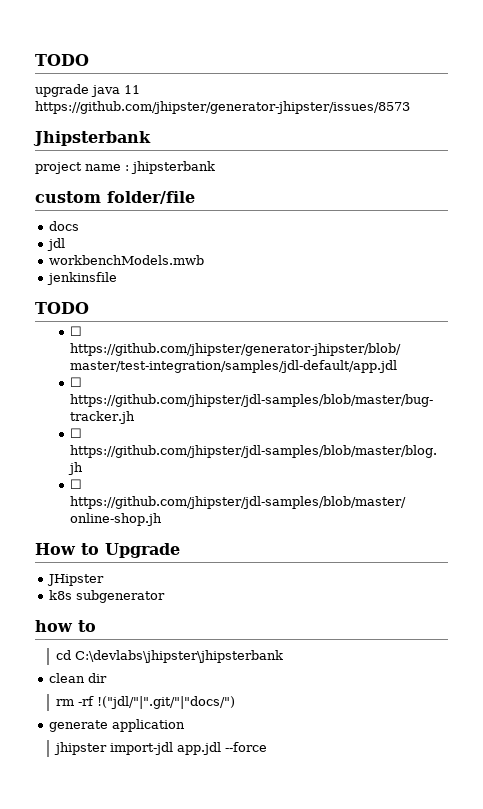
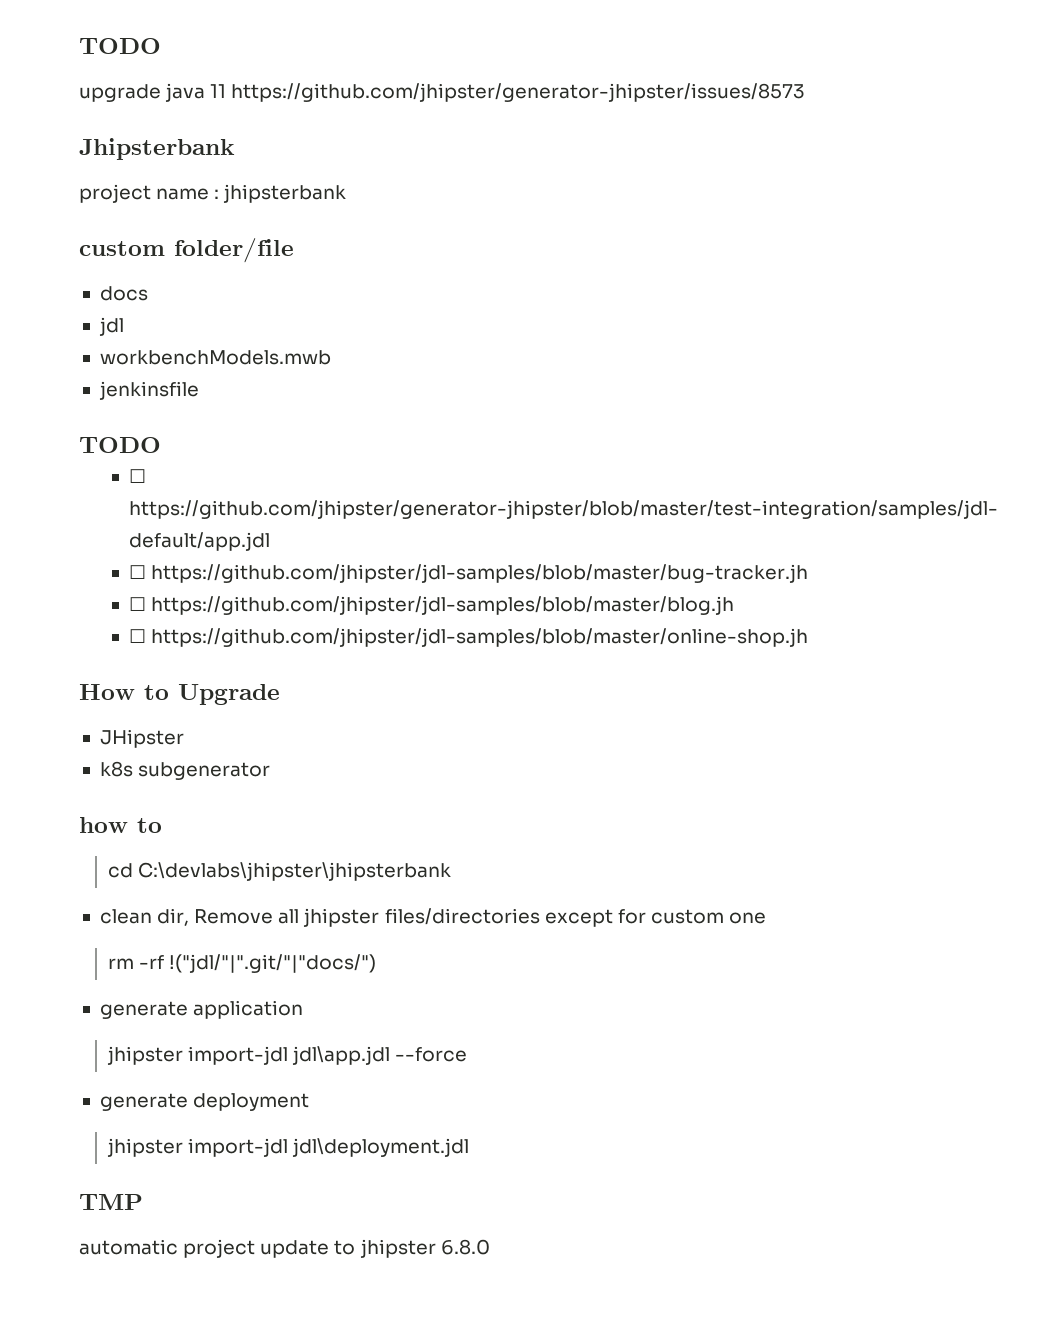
- clean dir
+ clean dir, Remove all jhipster files/directories except for custom one
- jhipster import-jdl app.jdl --force
+ jhipster import-jdl jdl\app.jdl --force
+ generate deployment
+ jhipster import-jdl jdl\deployment.jdl
+ TMP
+ automatic project update to jhipster 6.8.0

